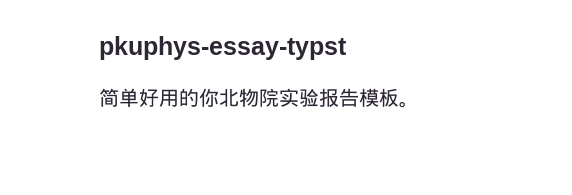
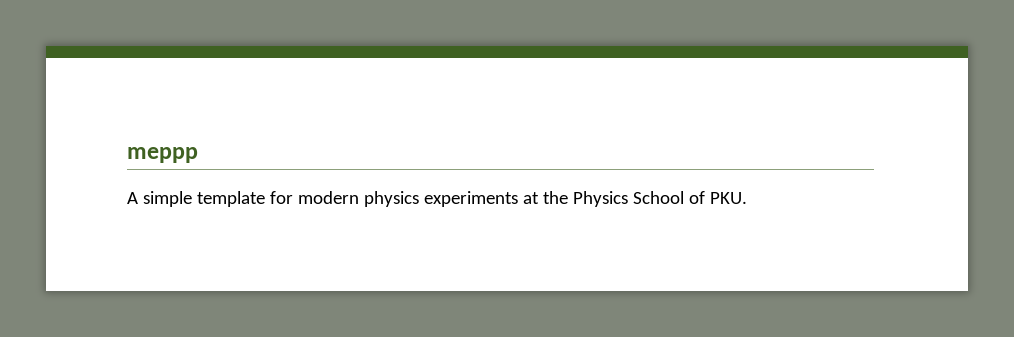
- pkuphys-essay-typst
- 简单好用的你北物院实验报告模板。
+ meppp
+ A simple template for modern physics experiments at the Physics School of PKU.

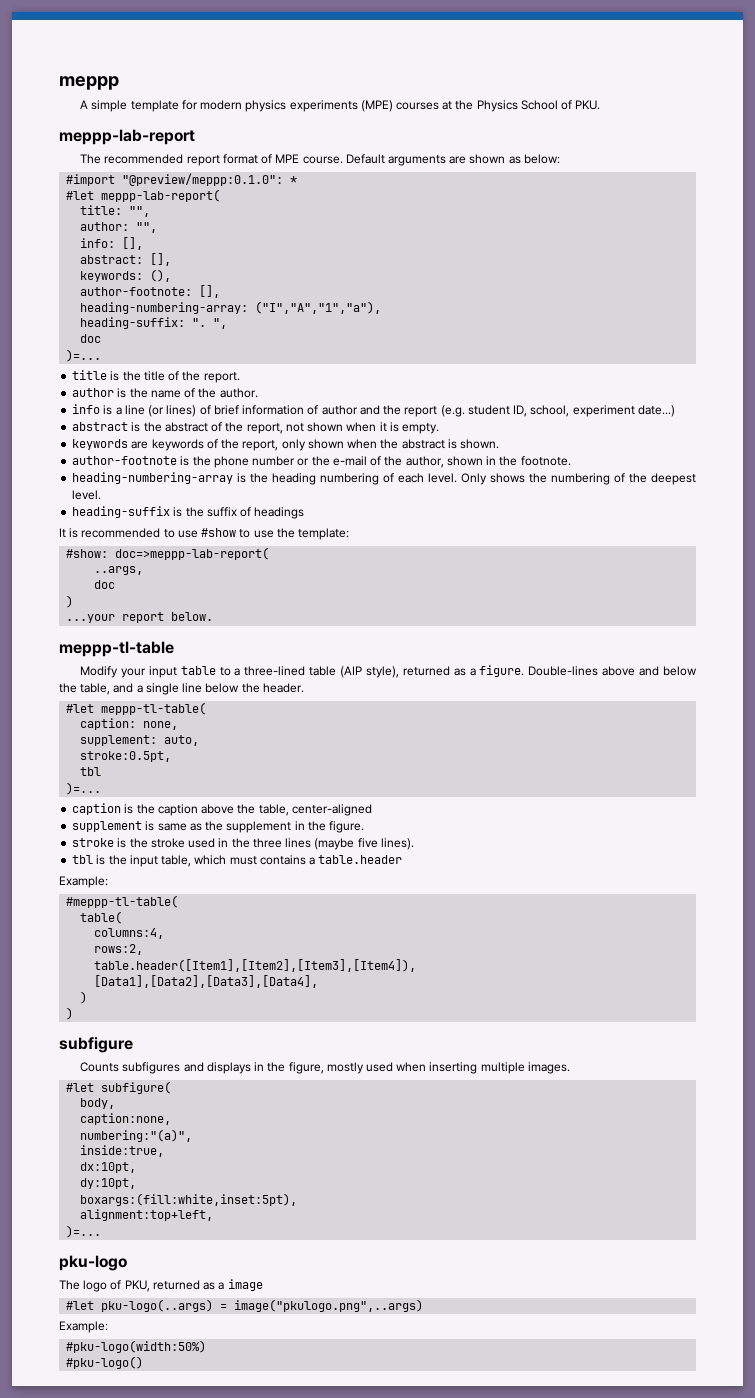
- A simple template for modern physics experiments at the Physics School of PKU.
+ A simple template for modern physics experiments (MPE) courses at the Physics School of PKU.
+ meppp-lab-report
+ The recommended report format of MPE course. Default arguments are shown as below:
+ #import "@preview/meppp:0.1.0": *
+ #let meppp-lab-report(
+ title: "",
+ author: "",
+ info: [],
+ abstract: [],
+ keywords: (),
+ author-footnote: [],
+ heading-numbering-array: ("I","A","1","a"),
+ heading-suffix: ". ",
+ doc
+ )=...
+ title is the title of the report.
+ author is the name of the author.
+ info is a line (or lines) of brief information of author and the report (e.g. student ID, school, experiment date...)
+ abstract is the abstract of the report, not shown when it is empty.
+ keywords are keywords of the report, only shown when the abstract is shown.
+ author-footnote is the phone number or the e-mail of the author, shown in the footnote.
+ heading-numbering-array is the heading numbering of each level. Only shows the numbering of the deepest level.
+ heading-suffix is the suffix of headings
+ It is recommended to use #show to use the template:
+ #show: doc=>meppp-lab-report(
+ ..args,
+ doc
+ )
+ ...your report below.
+ meppp-tl-table
+ Modify your input table to a three-lined table (AIP style), returned as a figure. Double-lines above and below the table, and a single line below the header.
+ #let meppp-tl-table(
+ caption: none,
+ supplement: auto,
+ stroke:0.5pt,
+ tbl
+ )=...
+ caption is the caption above the table, center-aligned
+ supplement is same as the supplement in the figure.
+ stroke is the stroke used in the three lines (maybe five lines).
+ tbl is the input table, which must contains a table.header
+ Example:
+ #meppp-tl-table(
+ table(
+ columns:4,
+ rows:2,
+ table.header([Item1],[Item2],[Item3],[Item4]),
+ [Data1],[Data2],[Data3],[Data4],
+ )
+ )
+ subfigure
+ Counts subfigures and displays in the figure, mostly used when inserting multiple images.
+ #let subfigure(
+ body,
+ caption:none,
+ numbering:"(a)",
+ inside:true,
+ dx:10pt,
+ dy:10pt,
+ boxargs:(fill:white,inset:5pt),
+ alignment:top+left,
+ )=...
+ pku-logo
+ The logo of PKU, returned as a image
+ #let pku-logo(..args) = image("pkulogo.png",..args)
+ Example:
+ #pku-logo(width:50%)
+ #pku-logo()

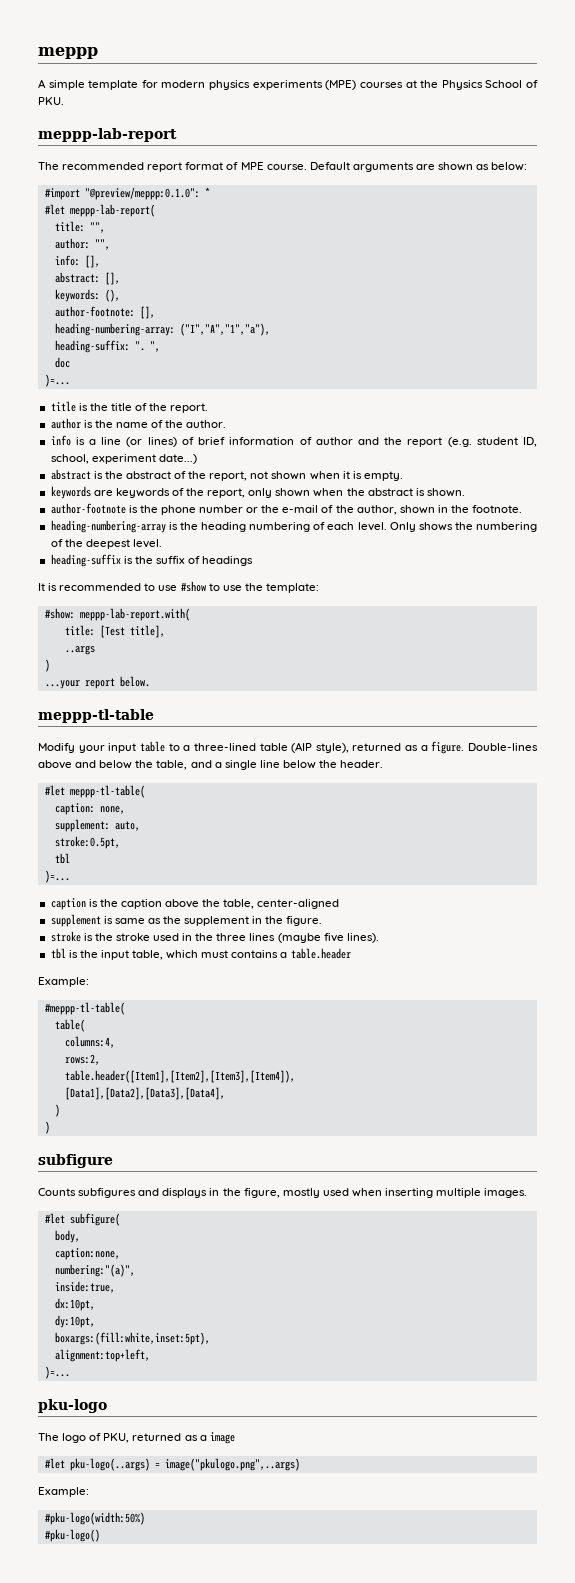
- #show: doc=>meppp-lab-report(
- ..args,
- doc
+ #show: meppp-lab-report.with(
+ title: [Test title],
+ ..args

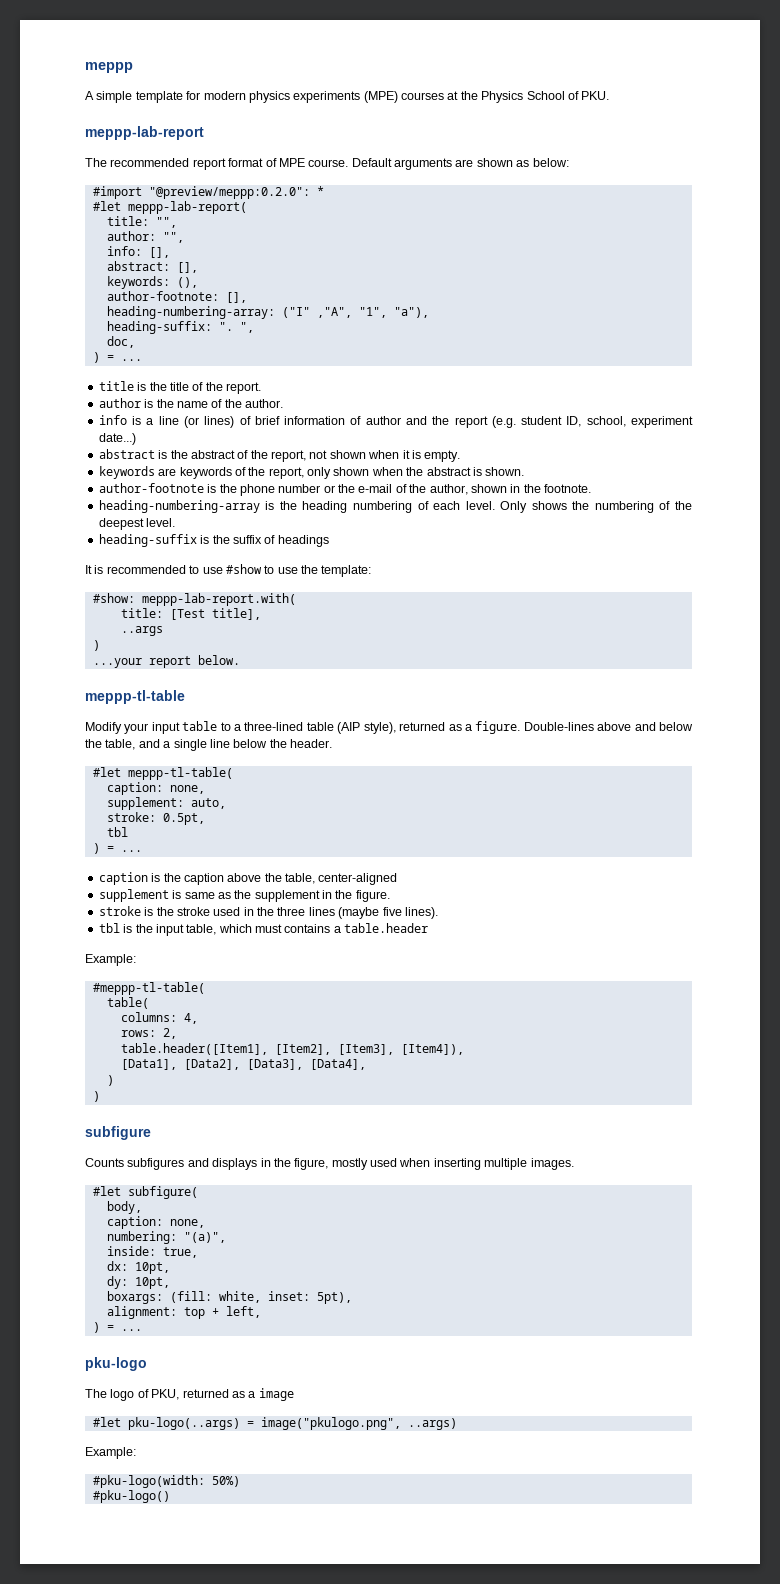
- #import "@preview/meppp:0.1.0": *
+ #import "@preview/meppp:0.2.0": *
- heading-numbering-array: ("I","A","1","a"),
+ heading-numbering-array: ("I" ,"A", "1", "a"),
- doc
- )=...
+ doc,
+ ) = ...
- stroke:0.5pt,
+ stroke: 0.5pt,
  tbl
- )=...
+ ) = ...
- columns:4,
- rows:2,
- table.header([Item1],[Item2],[Item3],[Item4]),
- [Data1],[Data2],[Data3],[Data4],
+ columns: 4,
+ rows: 2,
+ table.header([Item1], [Item2], [Item3], [Item4]),
+ [Data1], [Data2], [Data3], [Data4],
  body,
- caption:none,
- numbering:"(a)",
- inside:true,
- dx:10pt,
- dy:10pt,
- boxargs:(fill:white,inset:5pt),
- alignment:top+left,
- )=...
+ caption: none,
+ numbering: "(a)",
+ inside: true,
+ dx: 10pt,
+ dy: 10pt,
+ boxargs: (fill: white, inset: 5pt),
+ alignment: top + left,
+ ) = ...
- #let pku-logo(..args) = image("pkulogo.png",..args)
+ #let pku-logo(..args) = image("pkulogo.png", ..args)
  Example:
- #pku-logo(width:50%)
+ #pku-logo(width: 50%)

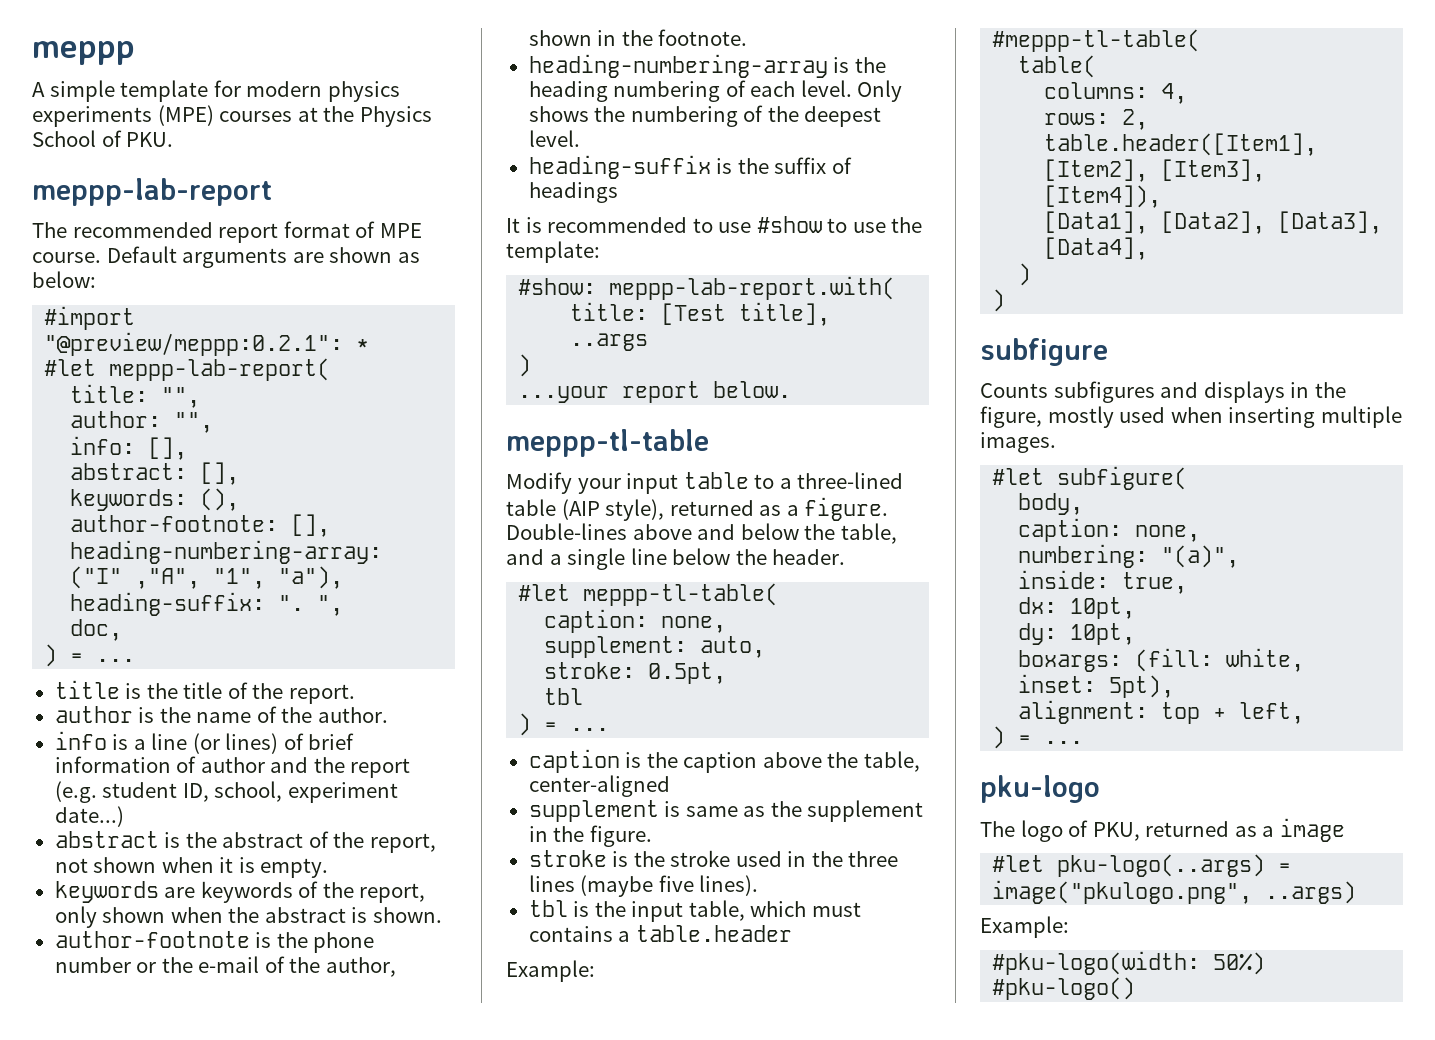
- #import "@preview/meppp:0.2.0": *
+ #import "@preview/meppp:0.2.1": *

